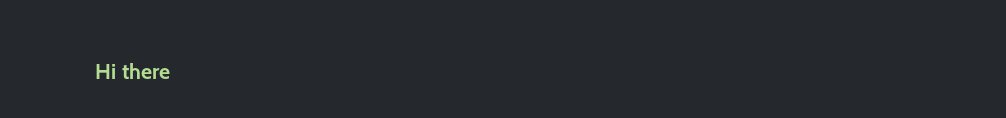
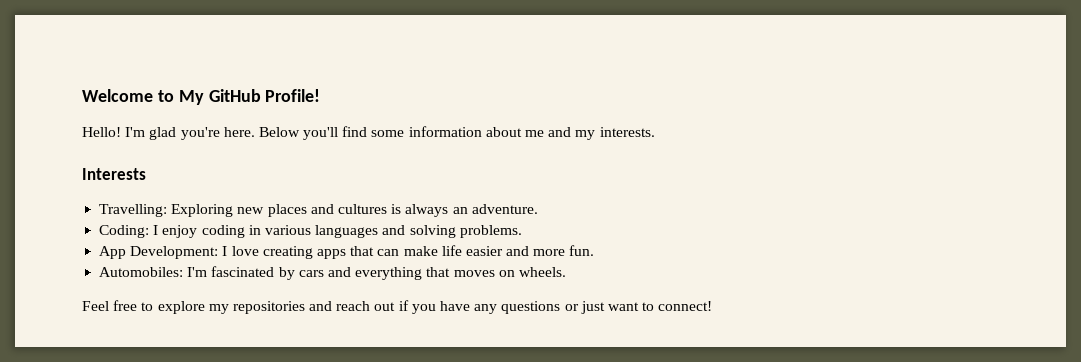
- Hi there
+ Welcome to My GitHub Profile!
+ Hello! I'm glad you're here. Below you'll find some information about me and my interests.
+ Interests
+ Travelling: Exploring new places and cultures is always an adventure.
+ Coding: I enjoy coding in various languages and solving problems.
+ App Development: I love creating apps that can make life easier and more fun.
+ Automobiles: I'm fascinated by cars and everything that moves on wheels.
+ Feel free to explore my repositories and reach out if you have any questions or just want to connect!

